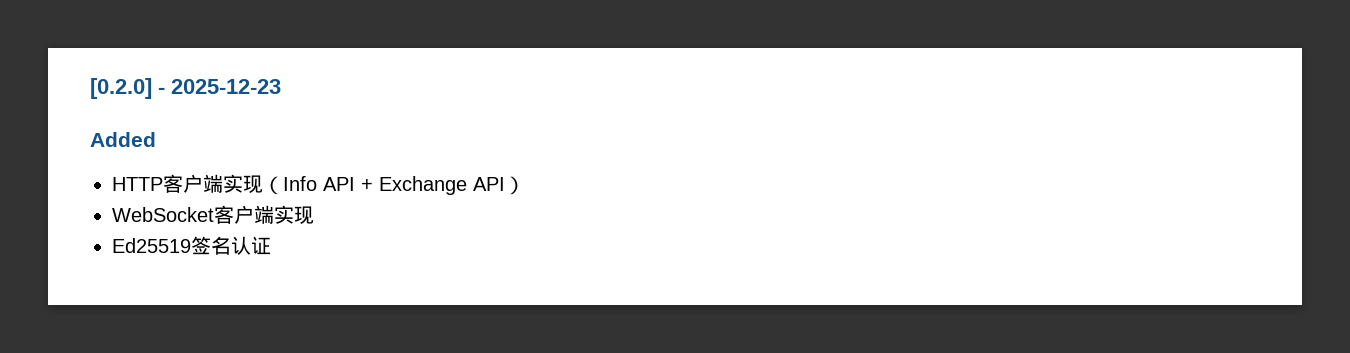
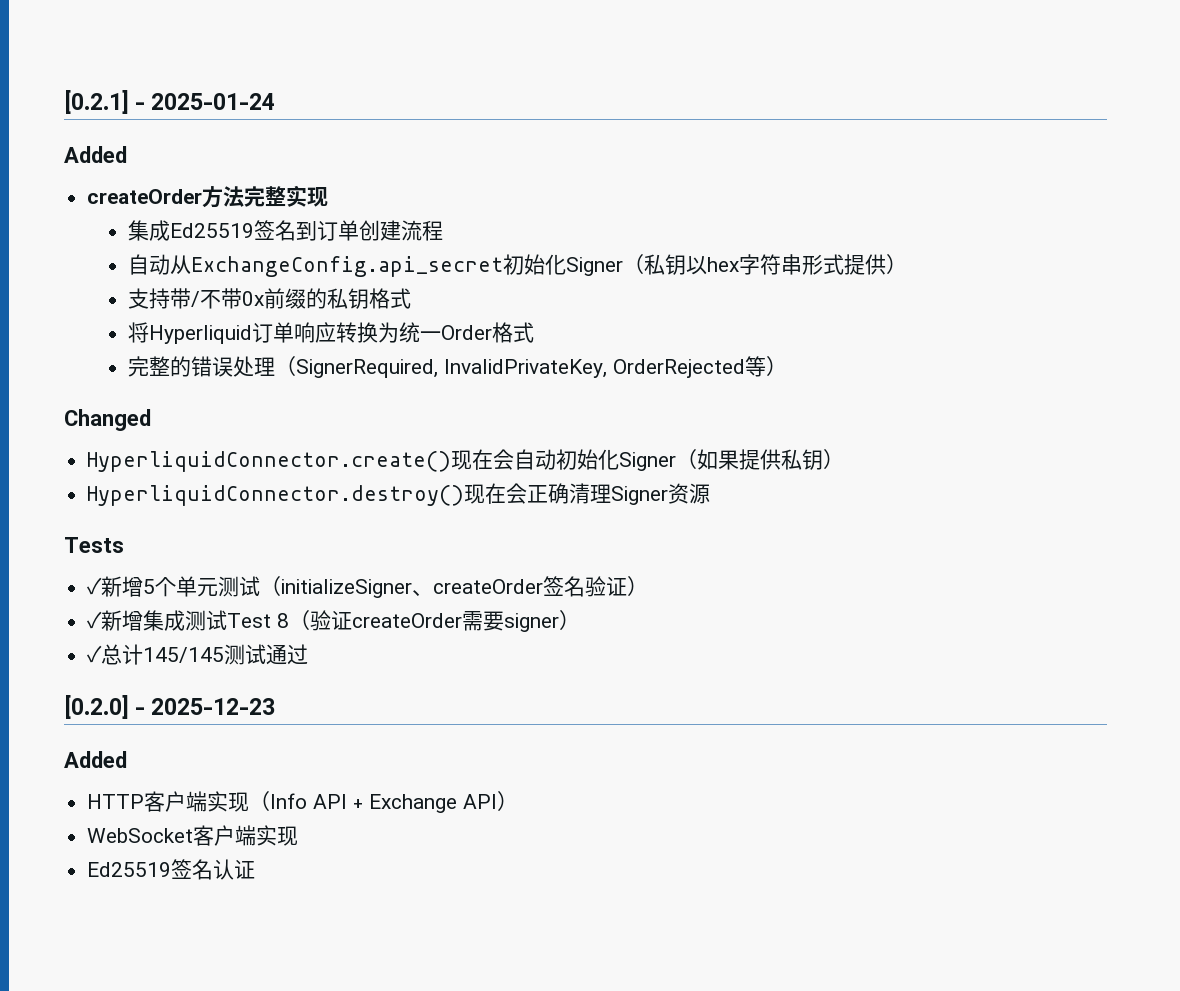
+ [0.2.1] - 2025-01-24
+ Added
+ createOrder方法完整实现
+ 集成Ed25519签名到订单创建流程
+ 自动从ExchangeConfig.api_secret初始化Signer（私钥以hex字符串形式提供）
+ 支持带/不带0x前缀的私钥格式
+ 将Hyperliquid订单响应转换为统一Order格式
+ 完整的错误处理（SignerRequired, InvalidPrivateKey, OrderRejected等）
+ Changed
+ HyperliquidConnector.create()现在会自动初始化Signer（如果提供私钥）
+ HyperliquidConnector.destroy()现在会正确清理Signer资源
+ Tests
+ ✓新增5个单元测试（initializeSigner、createOrder签名验证）
+ ✓新增集成测试Test 8（验证createOrder需要signer）
+ ✓总计145/145测试通过

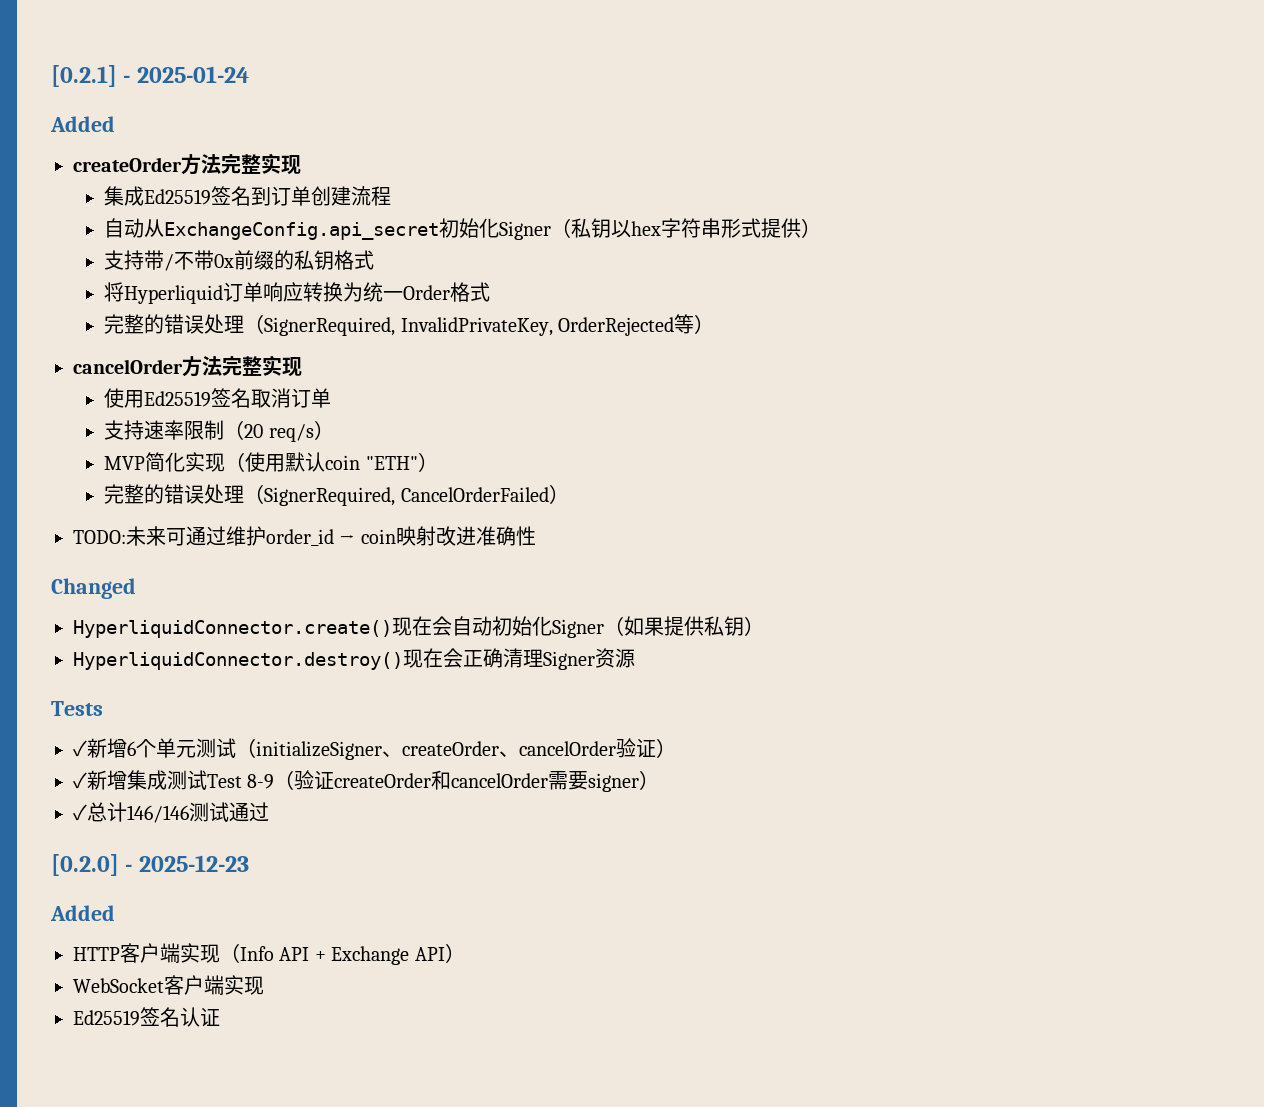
+ cancelOrder方法完整实现
+ 使用Ed25519签名取消订单
+ 支持速率限制（20 req/s）
+ MVP简化实现（使用默认coin "ETH"）
+ 完整的错误处理（SignerRequired, CancelOrderFailed）
+ TODO:未来可通过维护order_id → coin映射改进准确性
- ✓新增5个单元测试（initializeSigner、createOrder签名验证）
+ ✓新增6个单元测试（initializeSigner、createOrder、cancelOrder验证）
- ✓新增集成测试Test 8（验证createOrder需要signer）
+ ✓新增集成测试Test 8-9（验证createOrder和cancelOrder需要signer）
- ✓总计145/145测试通过
+ ✓总计146/146测试通过

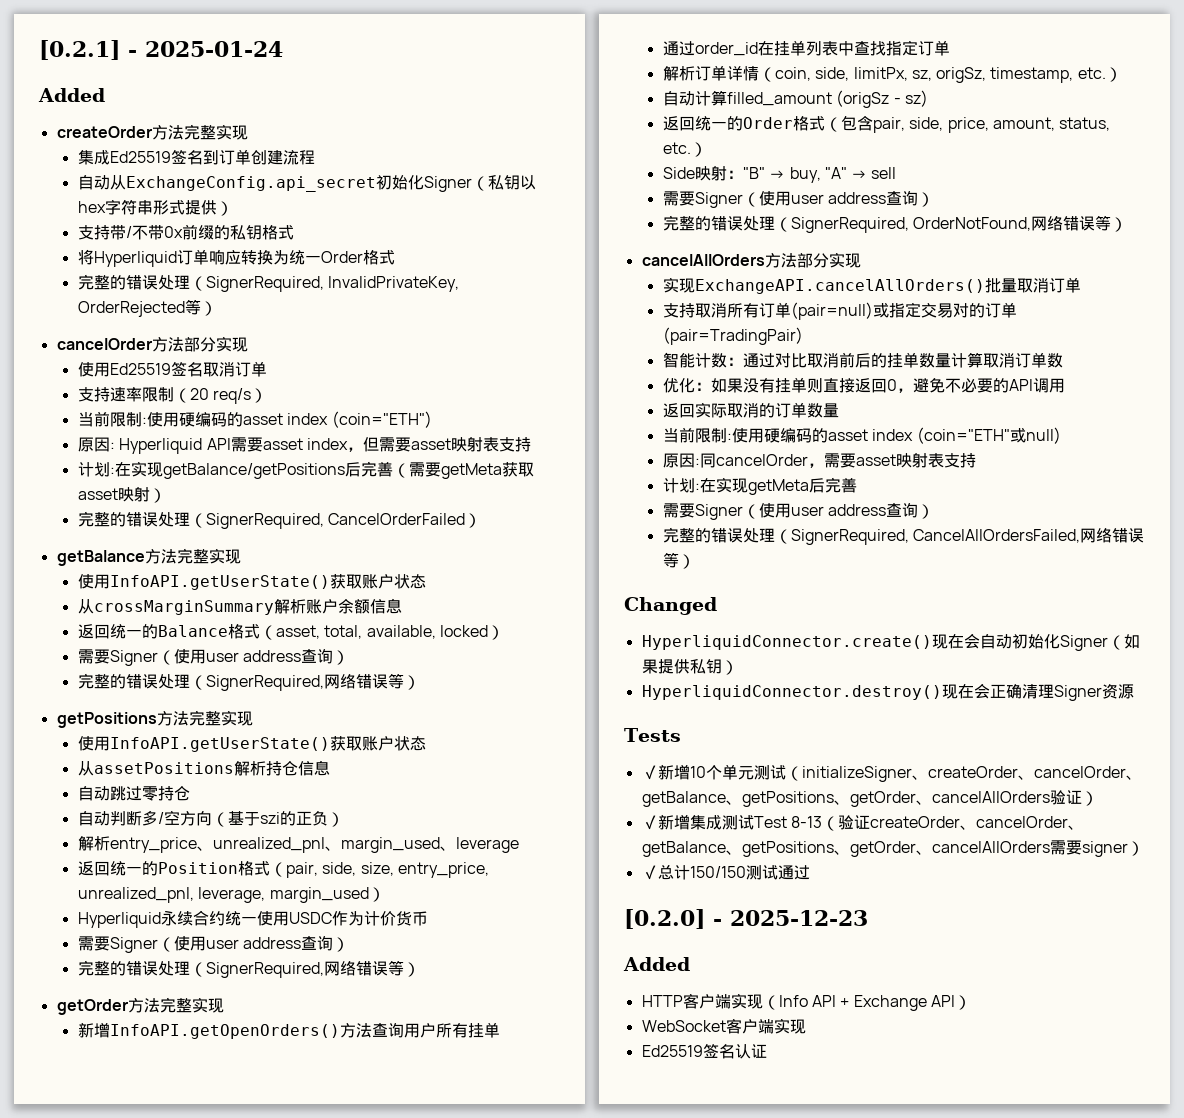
- cancelOrder方法完整实现
+ cancelOrder方法部分实现
- MVP简化实现（使用默认coin "ETH"）
+ 当前限制:使用硬编码的asset index (coin="ETH")
+ 原因: Hyperliquid API需要asset index，但需要asset映射表支持
+ 计划:在实现getBalance/getPositions后完善（需要getMeta获取asset映射）
- TODO:未来可通过维护order_id → coin映射改进准确性
+ getBalance方法完整实现
+ 使用InfoAPI.getUserState()获取账户状态
+ 从crossMarginSummary解析账户余额信息
+ 返回统一的Balance格式（asset, total, available, locked）
+ 需要Signer（使用user address查询）
+ 完整的错误处理（SignerRequired,网络错误等）
+ getPositions方法完整实现
+ 使用InfoAPI.getUserState()获取账户状态
+ 从assetPositions解析持仓信息
+ 自动跳过零持仓
+ 自动判断多/空方向（基于szi的正负）
+ 解析entry_price、unrealized_pnl、margin_used、leverage
+ 返回统一的Position格式（pair, side, size, entry_price, unrealized_pnl, leverage, margin_used）
+ Hyperliquid永续合约统一使用USDC作为计价货币
+ 需要Signer（使用user address查询）
+ 完整的错误处理（SignerRequired,网络错误等）
+ getOrder方法完整实现
+ 新增InfoAPI.getOpenOrders()方法查询用户所有挂单
+ 通过order_id在挂单列表中查找指定订单
+ 解析订单详情（coin, side, limitPx, sz, origSz, timestamp, etc.）
+ 自动计算filled_amount (origSz - sz)
+ 返回统一的Order格式（包含pair, side, price, amount, status, etc.）
+ Side映射："B" → buy, "A" → sell
+ 需要Signer（使用user address查询）
+ 完整的错误处理（SignerRequired, OrderNotFound,网络错误等）
+ cancelAllOrders方法部分实现
+ 实现ExchangeAPI.cancelAllOrders()批量取消订单
+ 支持取消所有订单(pair=null)或指定交易对的订单(pair=TradingPair)
+ 智能计数：通过对比取消前后的挂单数量计算取消订单数
+ 优化：如果没有挂单则直接返回0，避免不必要的API调用
+ 返回实际取消的订单数量
+ 当前限制:使用硬编码的asset index (coin="ETH"或null)
+ 原因:同cancelOrder，需要asset映射表支持
+ 计划:在实现getMeta后完善
+ 需要Signer（使用user address查询）
+ 完整的错误处理（SignerRequired, CancelAllOrdersFailed,网络错误等）
- ✓新增6个单元测试（initializeSigner、createOrder、cancelOrder验证）
+ ✓新增10个单元测试（initializeSigner、createOrder、cancelOrder、getBalance、getPositions、getOrder、cancelAllOrders验证）
- ✓新增集成测试Test 8-9（验证createOrder和cancelOrder需要signer）
+ ✓新增集成测试Test 8-13（验证createOrder、cancelOrder、getBalance、getPositions、getOrder、cancelAllOrders需要signer）
- ✓总计146/146测试通过
+ ✓总计150/150测试通过

